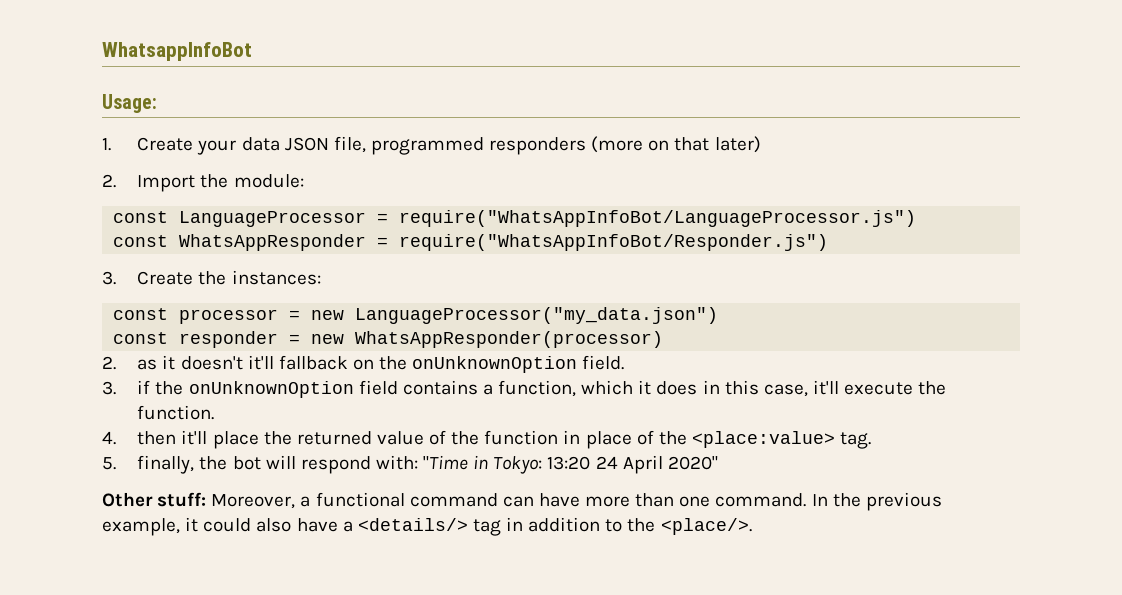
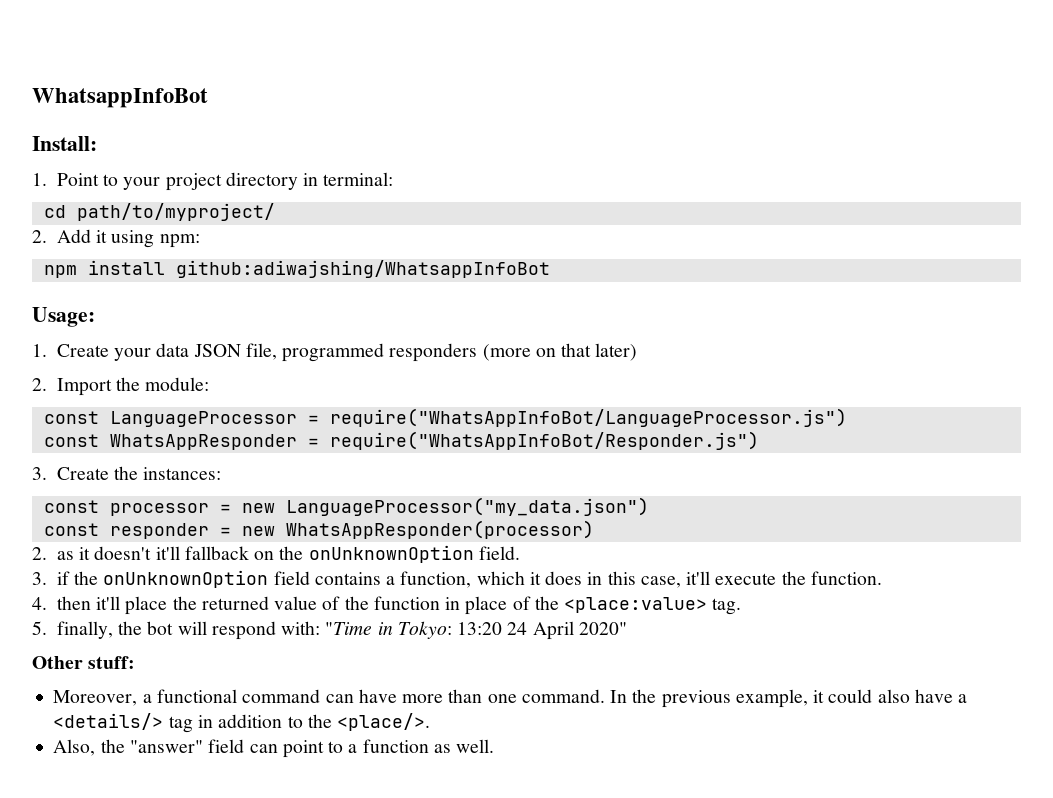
+ Install:
+ 1. Point to your project directory in terminal:
+ cd path/to/myproject/
+ 2. Add it using npm:
+ npm install github:adiwajshing/WhatsappInfoBot
- Other stuff: Moreover, a functional command can have more than one command.
+ Other stuff:
+ Moreover, a functional command can have more than one command.
+ Also, the "answer" field can point to a function as well.

